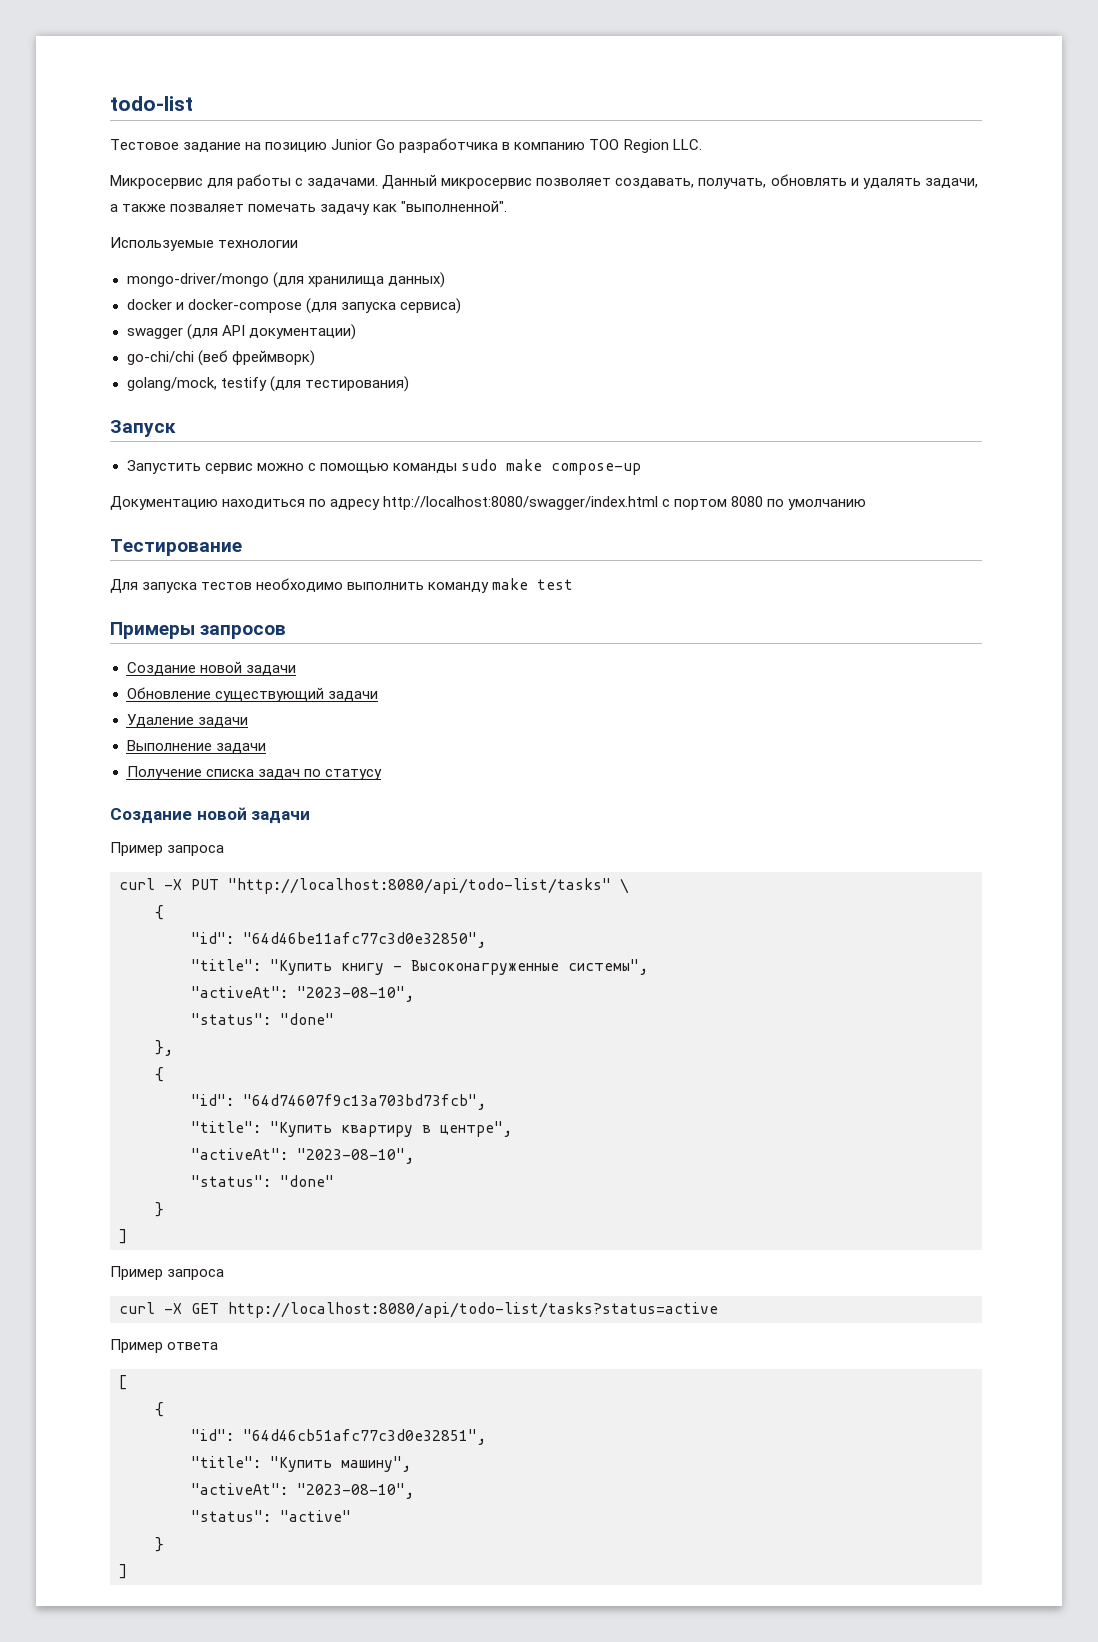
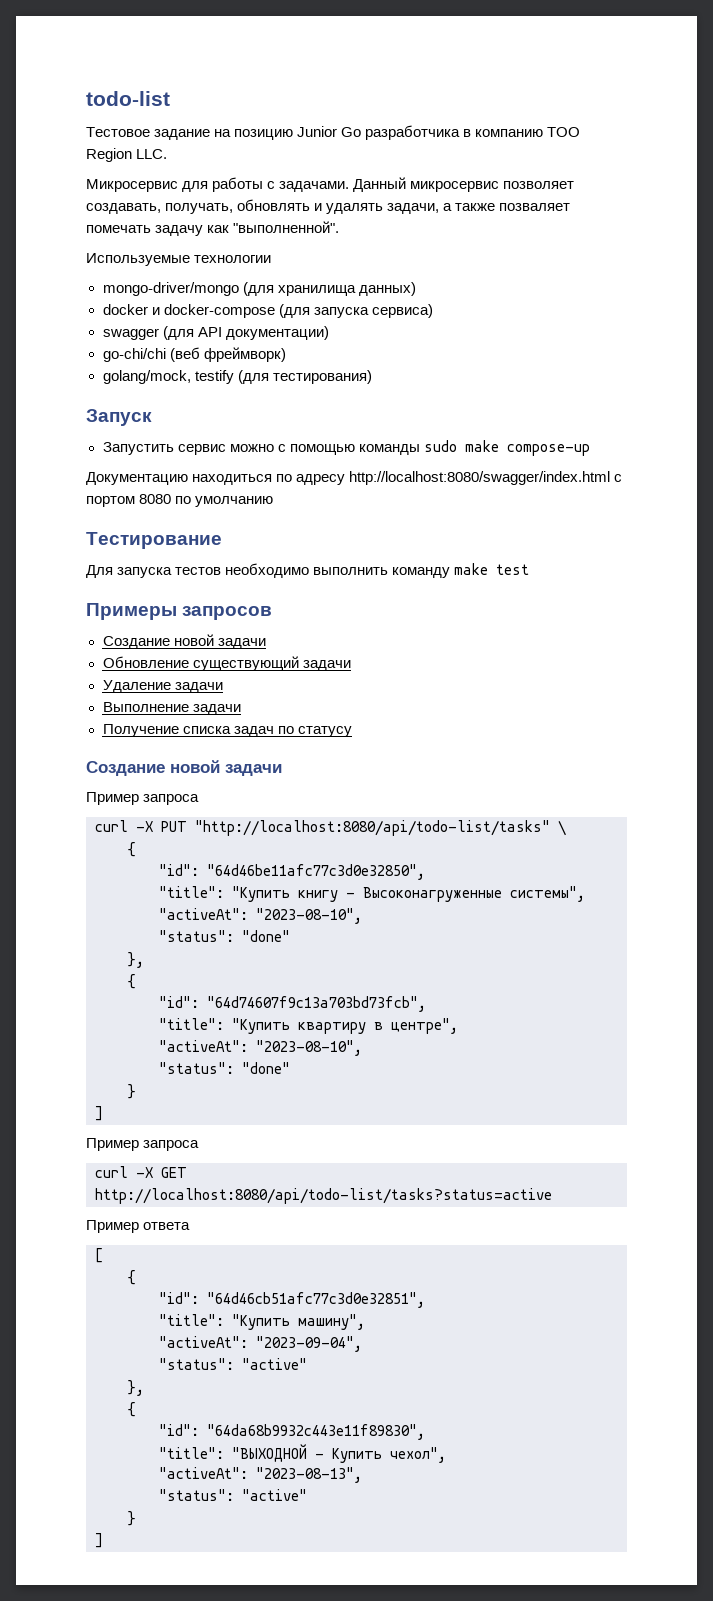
  "title": "Купить машину",
- "activeAt": "2023-08-10",
+ "activeAt": "2023-09-04",
+ "status": "active"
+ },
+ {
+ "id": "64da68b9932c443e11f89830",
+ "title": "ВЫХОДНОЙ - Купить чехол",
+ "activeAt": "2023-08-13",

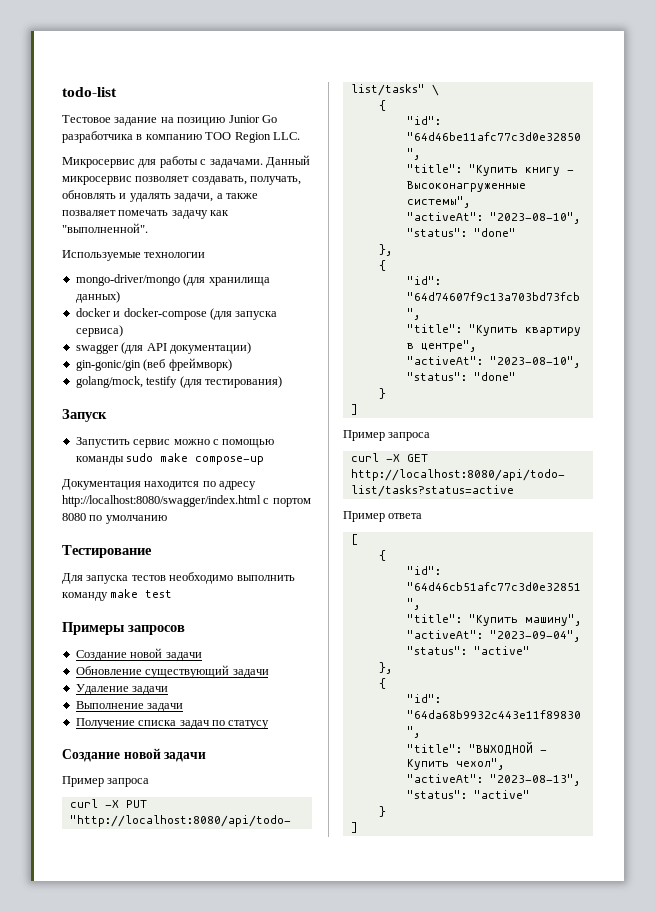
- go-chi/chi (веб фреймворк)
+ gin-gonic/gin (веб фреймворк)
- Документацию находиться по адресу http://localhost:8080/swagger/index.html с портом 8080 по умолчанию
+ Документация находится по адресу http://localhost:8080/swagger/index.html с портом 8080 по умолчанию

